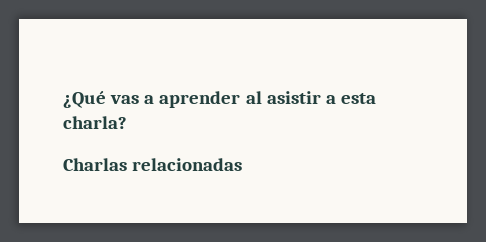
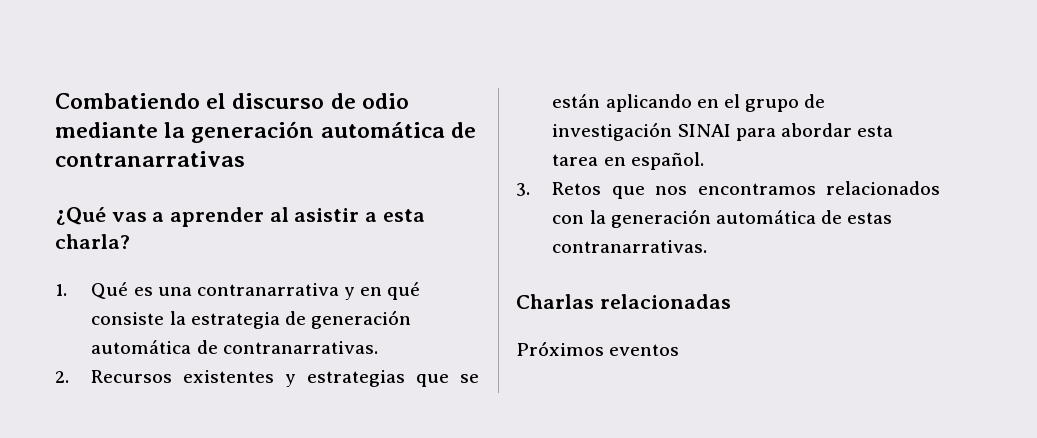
+ Combatiendo el discurso de odio mediante la generación automática de contranarrativas
+ 1. Qué es una contranarrativa y en qué consiste la estrategia de generación automática de contranarrativas.
+ 2. Recursos existentes y estrategias que se están aplicando en el grupo de investigación SINAI para abordar esta tarea en español.
+ 3. Retos que nos encontramos relacionados con la generación automática de estas contranarrativas.
+ Próximos eventos

